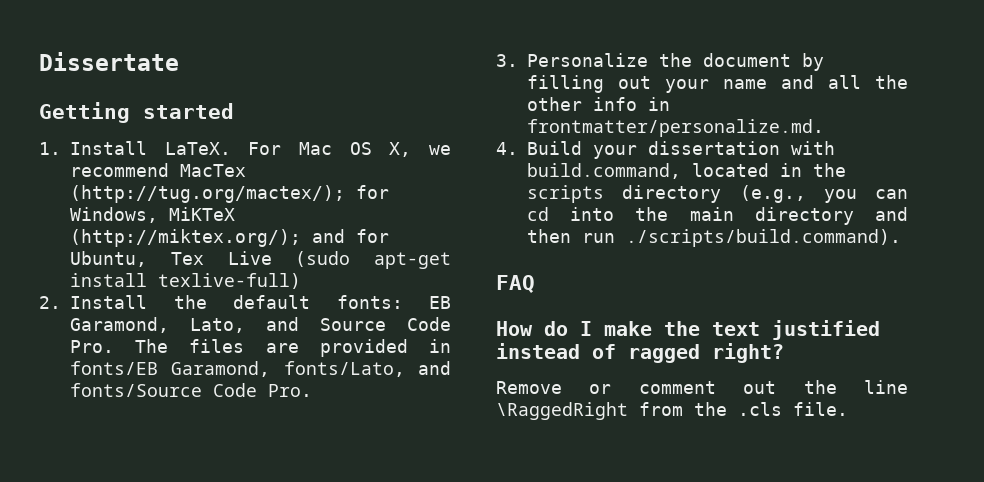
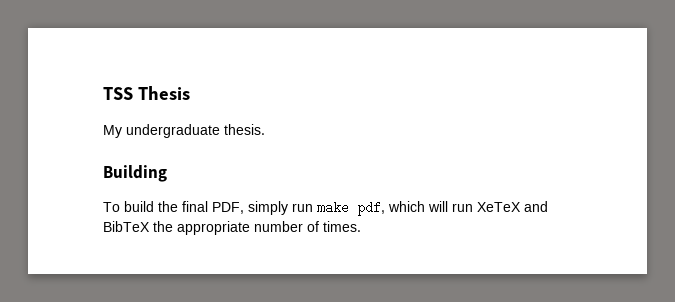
- Dissertate
- Getting started
- 1. Install LaTeX. For Mac OS X, we recommend MacTex (http://tug.org/mactex/); for Windows, MiKTeX (http://miktex.org/); and for Ubuntu, Tex Live (sudo apt-get install texlive-full)
- 2. Install the default fonts: EB Garamond, Lato, and Source Code Pro. The files are provided in fonts/EB Garamond, fonts/Lato, and fonts/Source Code Pro.
- 3. Personalize the document by filling out your name and all the other info in frontmatter/personalize.md.
- 4. Build your dissertation with build.command, located in the scripts directory (e.g., you can cd into the main directory and then run ./scripts/build.command).
- FAQ
- How do I make the text justified instead of ragged right?
- Remove or comment out the line \RaggedRight from the .cls file.
+ TSS Thesis
+ My undergraduate thesis.
+ Building
+ To build the final PDF, simply run make pdf, which will run XeTeX and BibTeX the appropriate number of times.

